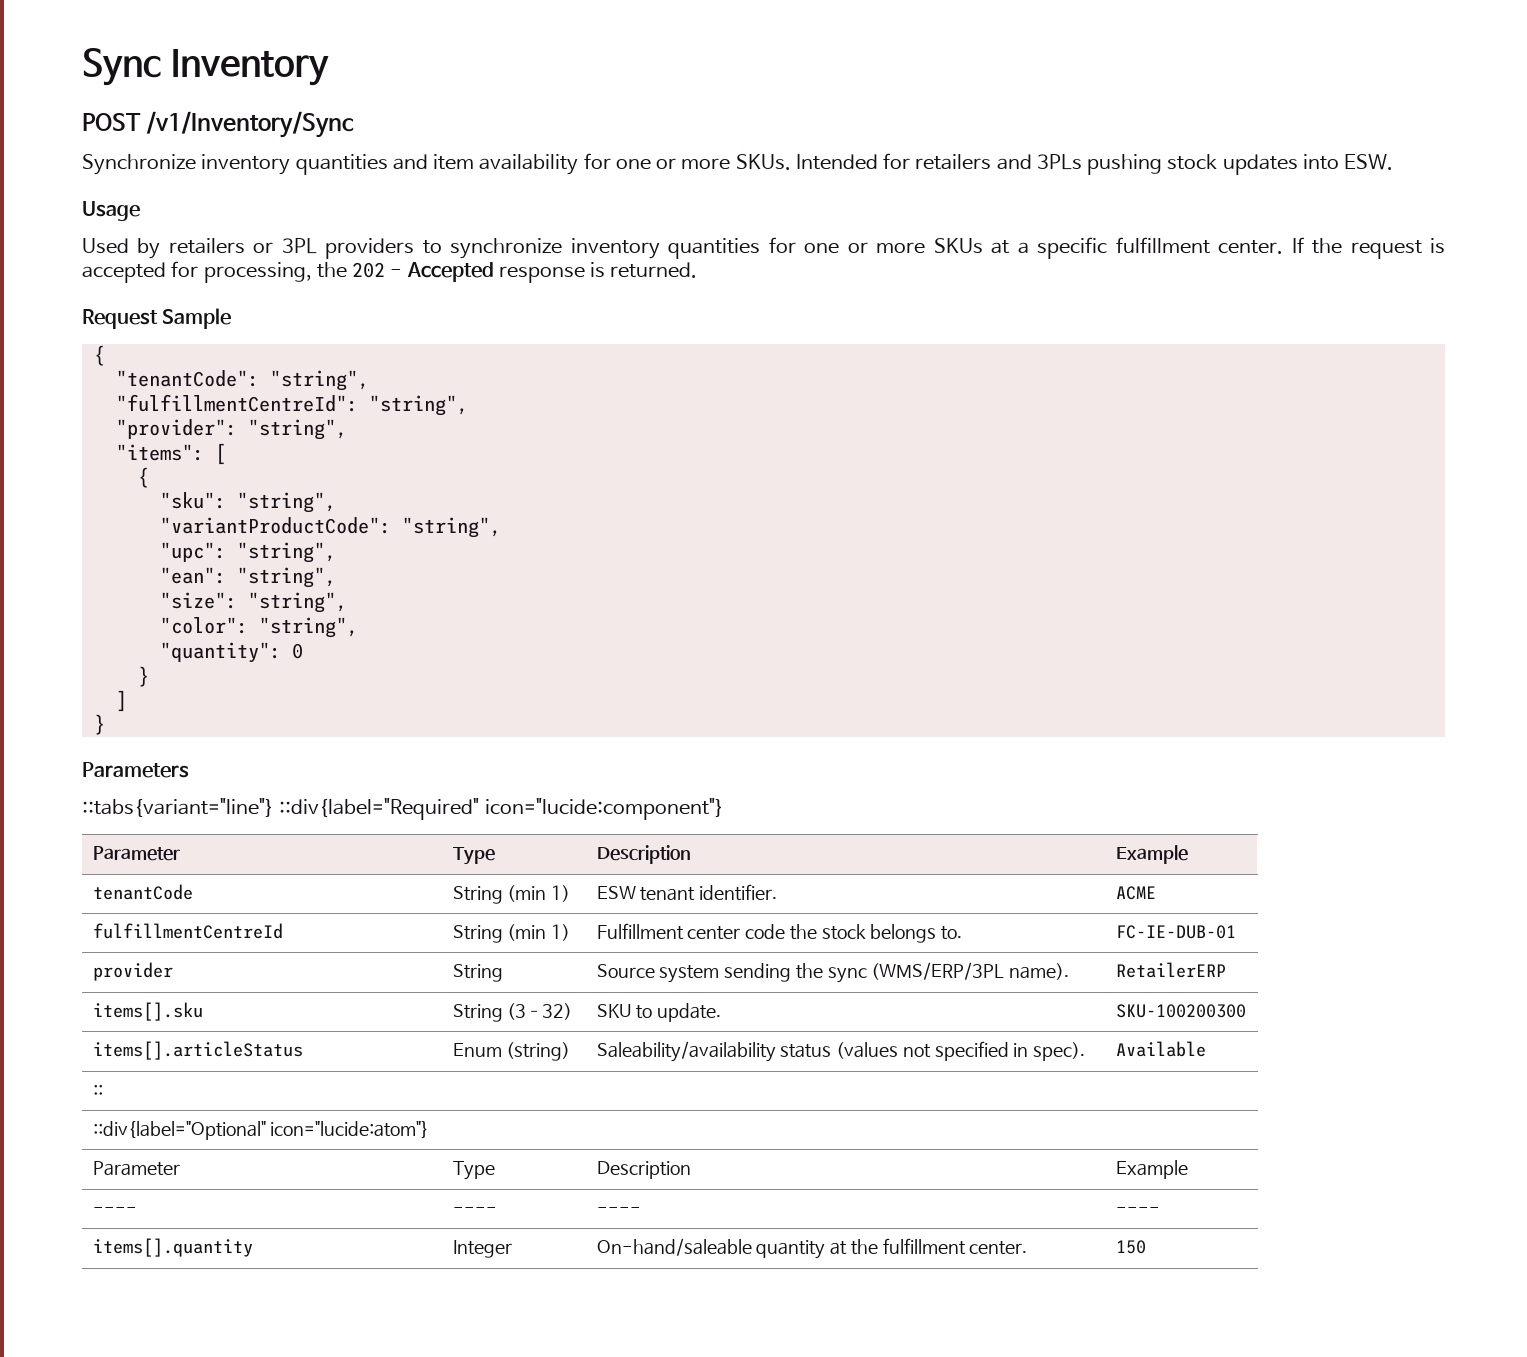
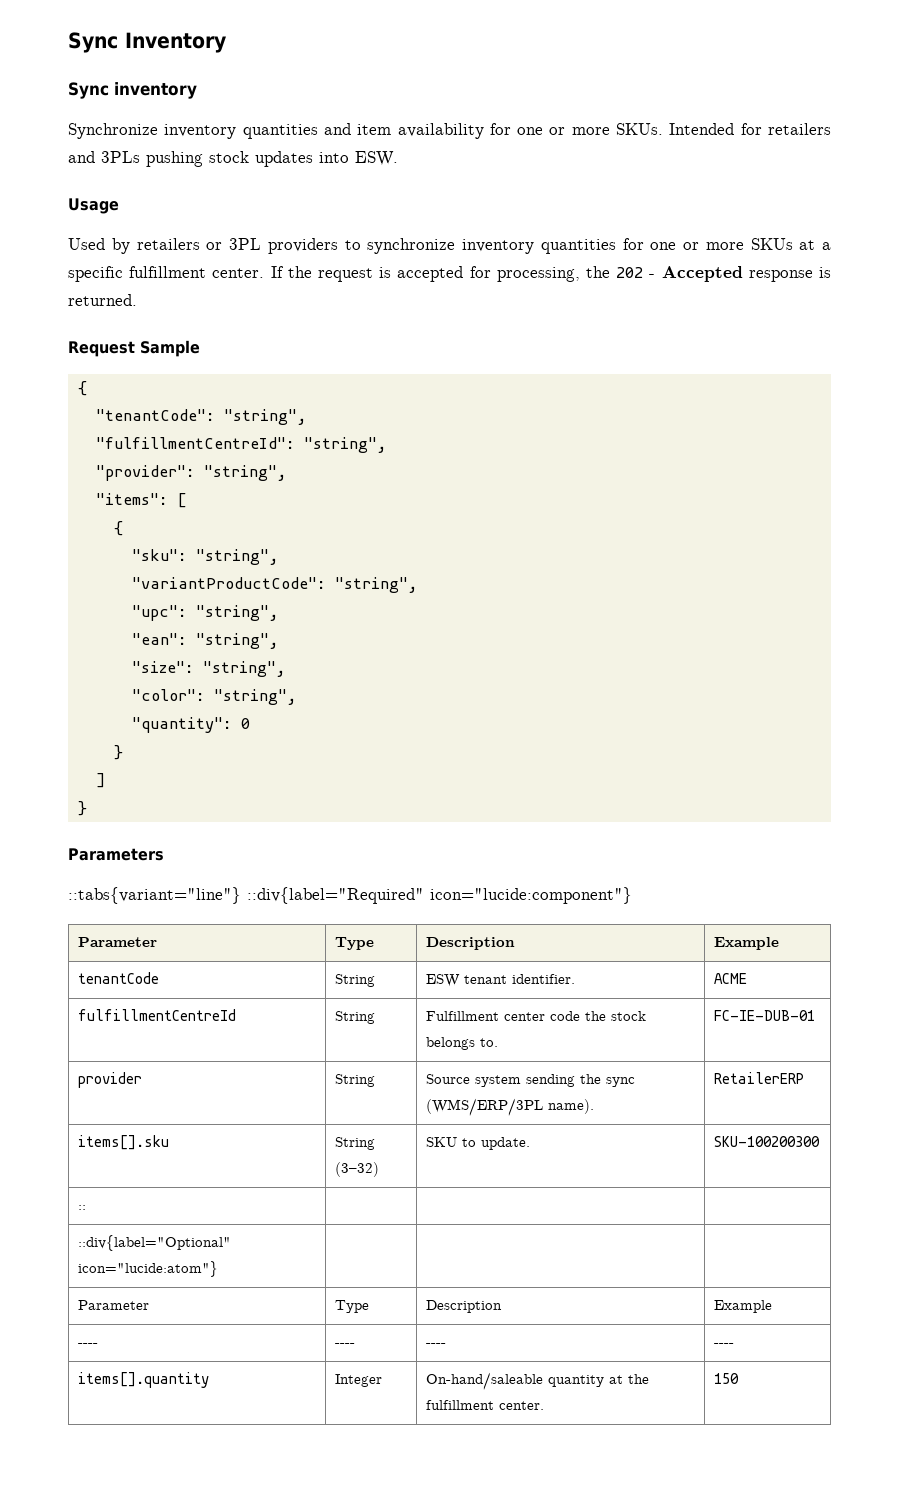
- POST /v1/Inventory/Sync
+ Sync inventory
- tenantCode | String (min 1) | ESW tenant identifier. | ACME
+ tenantCode | String | ESW tenant identifier. | ACME
- fulfillmentCentreId | String (min 1) | Fulfillment center code the stock belongs to. | FC-IE-DUB-01
+ fulfillmentCentreId | String | Fulfillment center code the stock belongs to. | FC-IE-DUB-01
- items[].articleStatus | Enum (string) | Saleability/availability status (values not specified in spec). | Available

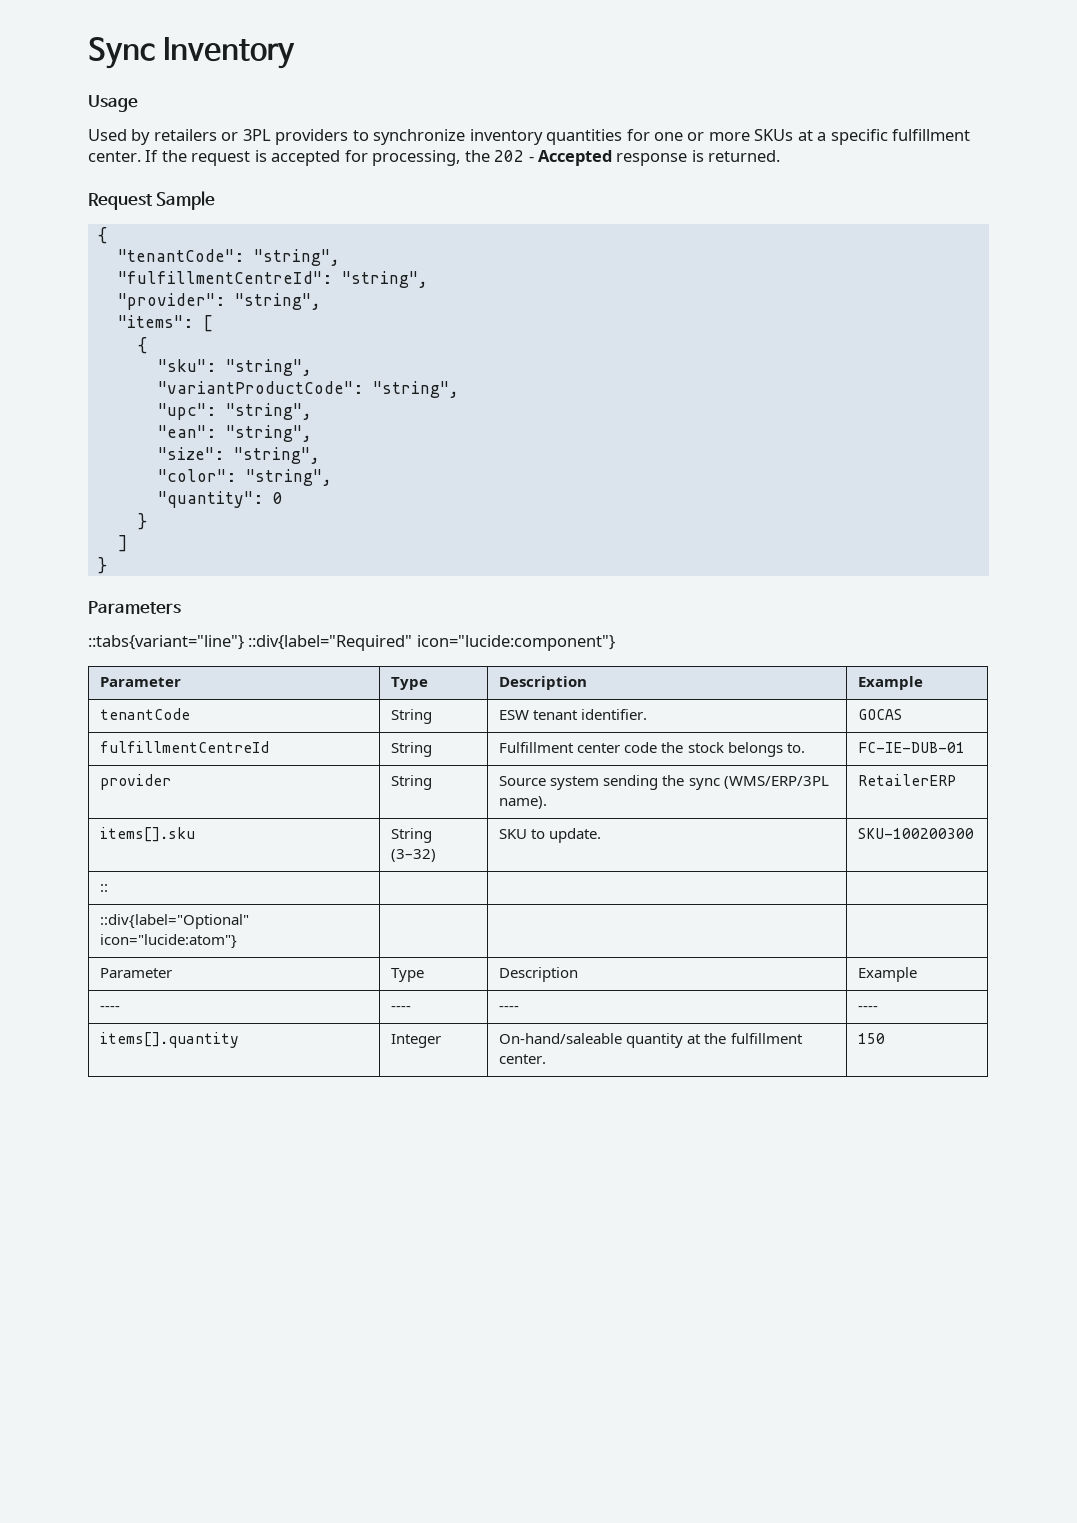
- Sync inventory
- Synchronize inventory quantities and item availability for one or more SKUs. Intended for retailers and 3PLs pushing stock updates into ESW.
- tenantCode | String | ESW tenant identifier. | ACME
+ tenantCode | String | ESW tenant identifier. | GOCAS

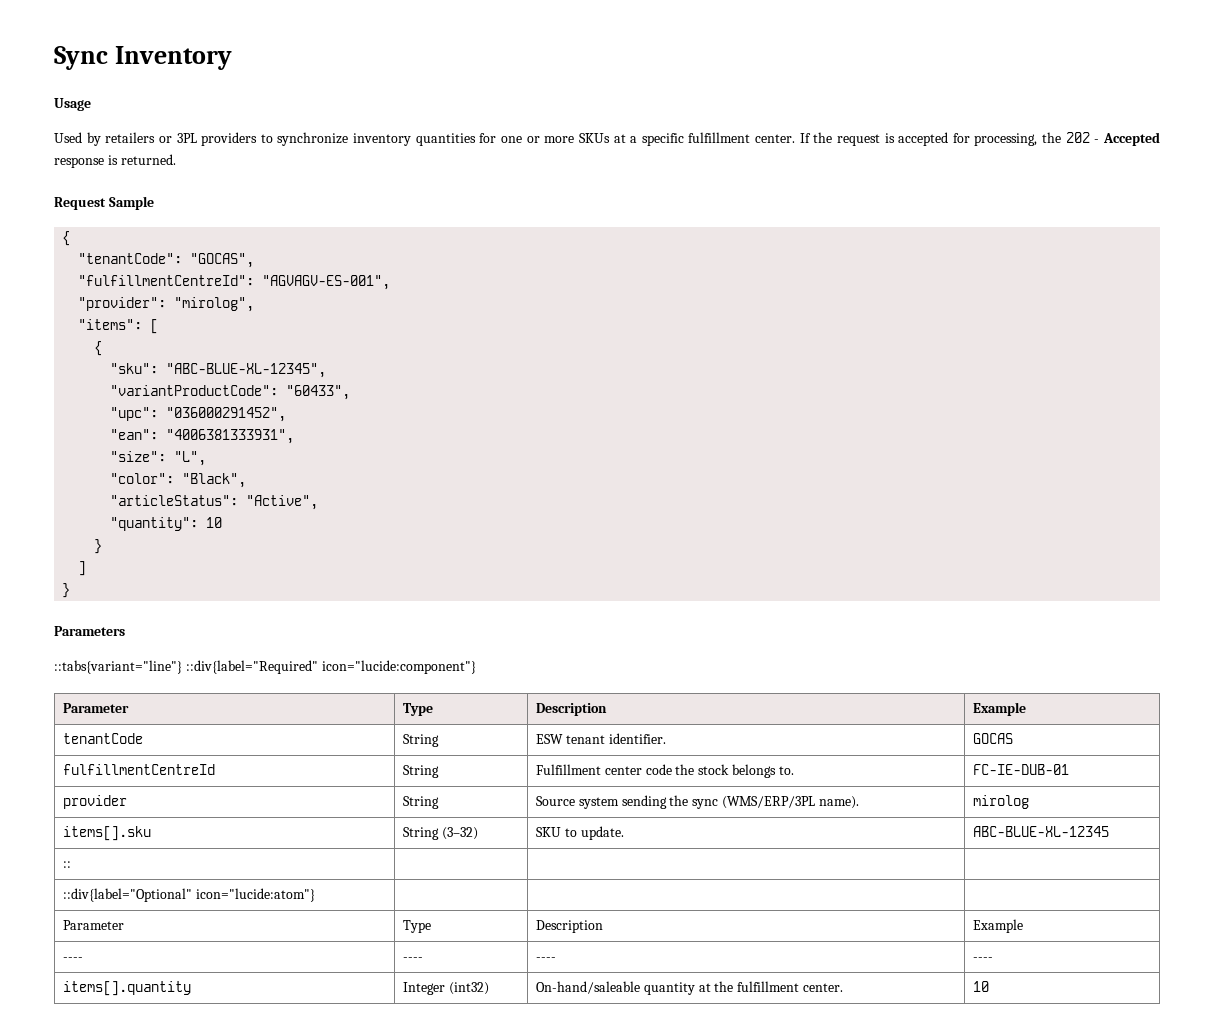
- "tenantCode": "string",
+ "tenantCode": "GOCAS",
- "fulfillmentCentreId": "string",
+ "fulfillmentCentreId": "AGVAGV-ES-001",
- "provider": "string",
+ "provider": "mirolog",
- "sku": "string",
+ "sku": "ABC-BLUE-XL-12345",
- "variantProductCode": "string",
+ "variantProductCode": "60433",
- "upc": "string",
+ "upc": "036000291452",
- "ean": "string",
+ "ean": "4006381333931",
- "size": "string",
+ "size": "L",
- "color": "string",
+ "color": "Black",
+ "articleStatus": "Active",
- "quantity": 0
+ "quantity": 10
- provider | String | Source system sending the sync (WMS/ERP/3PL name). | RetailerERP
+ provider | String | Source system sending the sync (WMS/ERP/3PL name). | mirolog
- items[].sku | String (3–32) | SKU to update. | SKU-100200300
+ items[].sku | String (3–32) | SKU to update. | ABC-BLUE-XL-12345
- items[].quantity | Integer | On-hand/saleable quantity at the fulfillment center. | 150
+ items[].quantity | Integer (int32) | On-hand/saleable quantity at the fulfillment center. | 10

